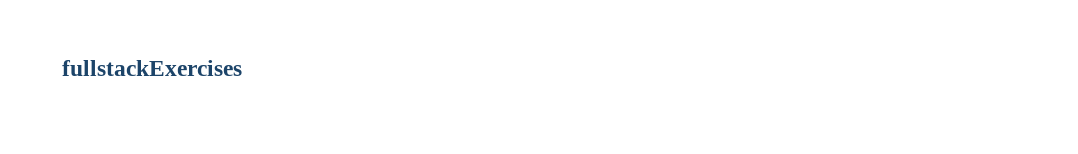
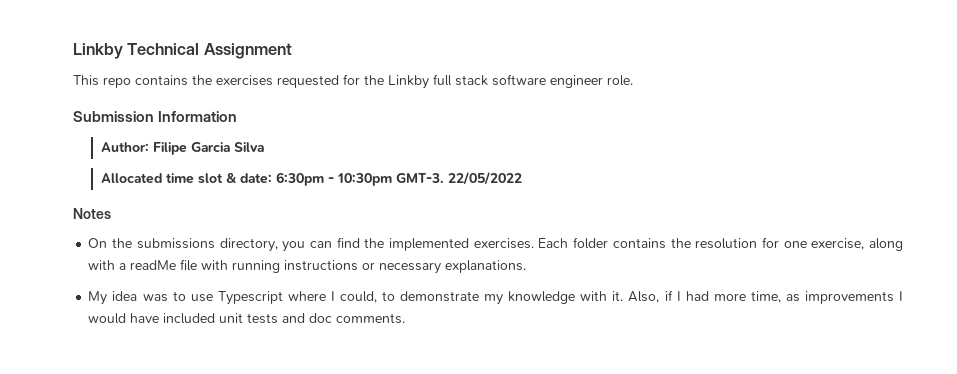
- fullstackExercises
+ Linkby Technical Assignment
+ This repo contains the exercises requested for the Linkby full stack software engineer role.
+ Submission Information
+ Author: Filipe Garcia Silva
+ Allocated time slot & date: 6:30pm - 10:30pm GMT-3. 22/05/2022
+ Notes
+ On the submissions directory, you can find the implemented exercises. Each folder contains the resolution for one exercise, along with a readMe file with running instructions or necessary explanations.
+ My idea was to use Typescript where I could, to demonstrate my knowledge with it. Also, if I had more time, as improvements I would have included unit tests and doc comments.

